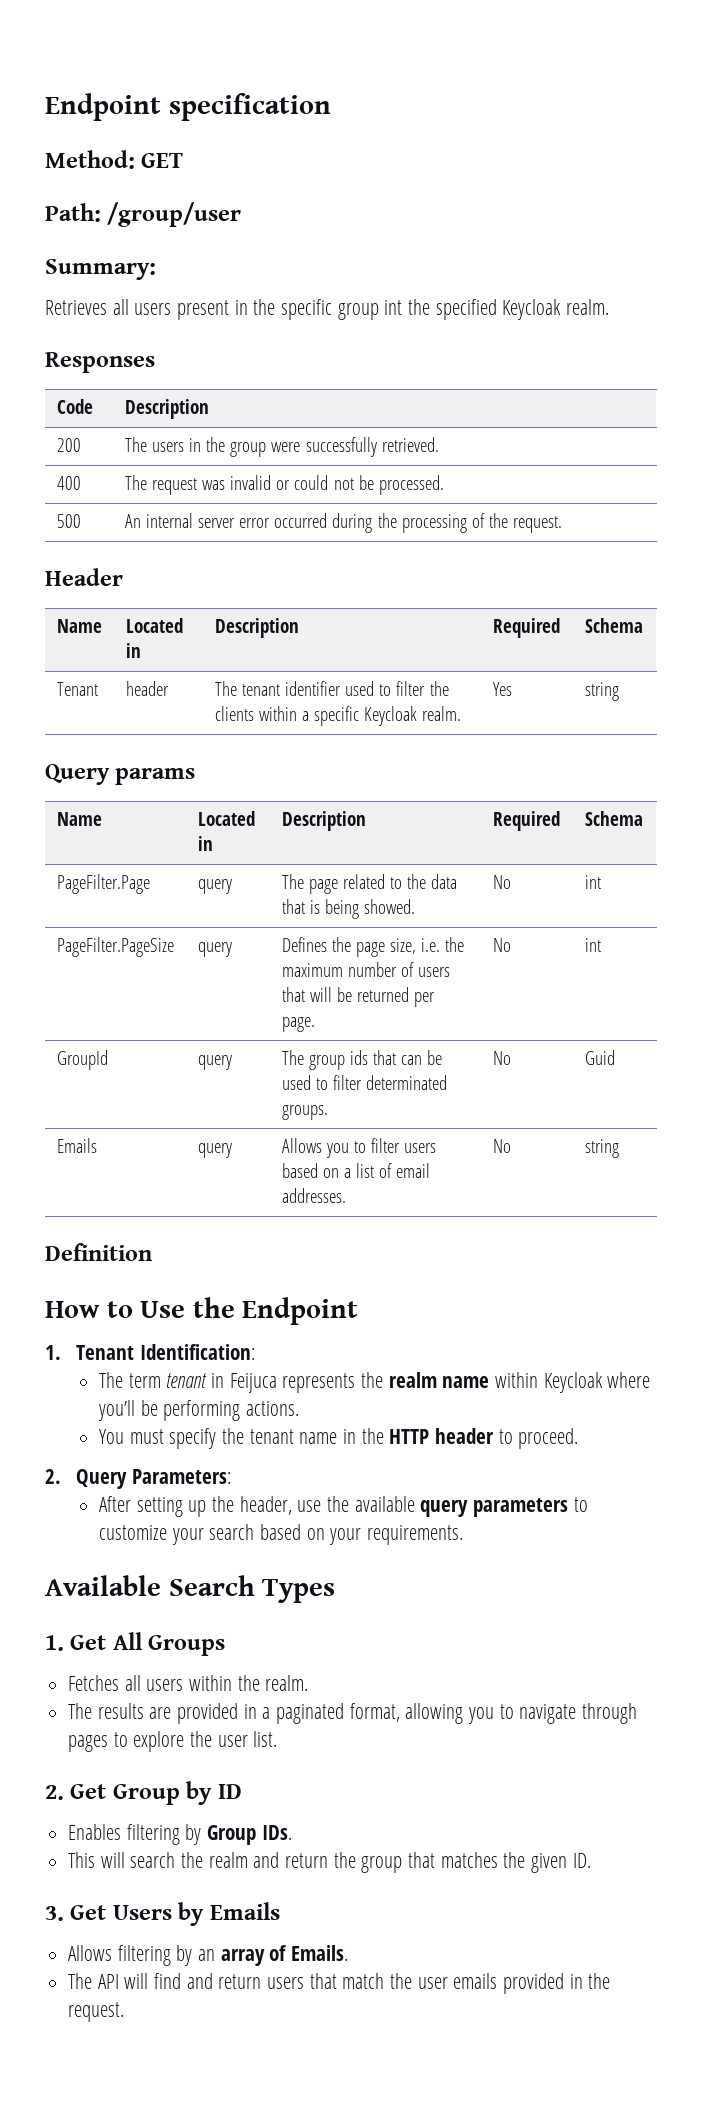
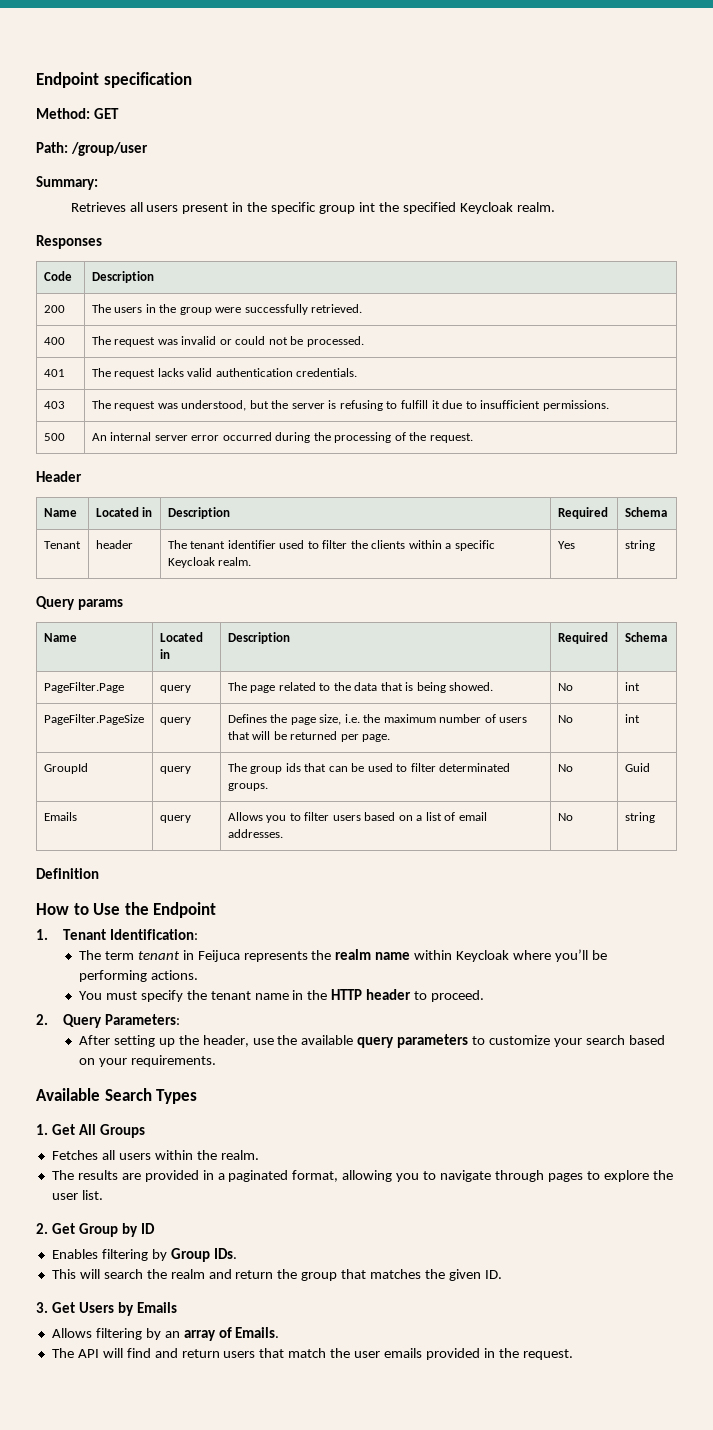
+ 401 | The request lacks valid authentication credentials.
+ 403 | The request was understood, but the server is refusing to fulfill it due to insufficient permissions.

